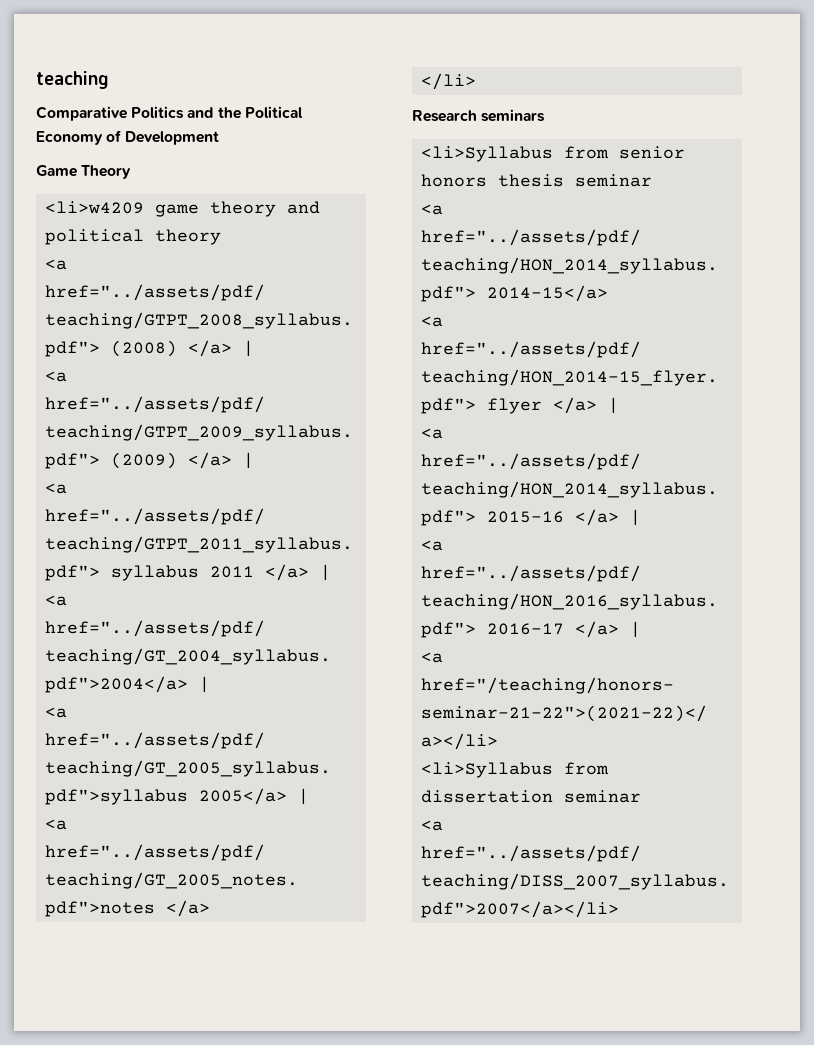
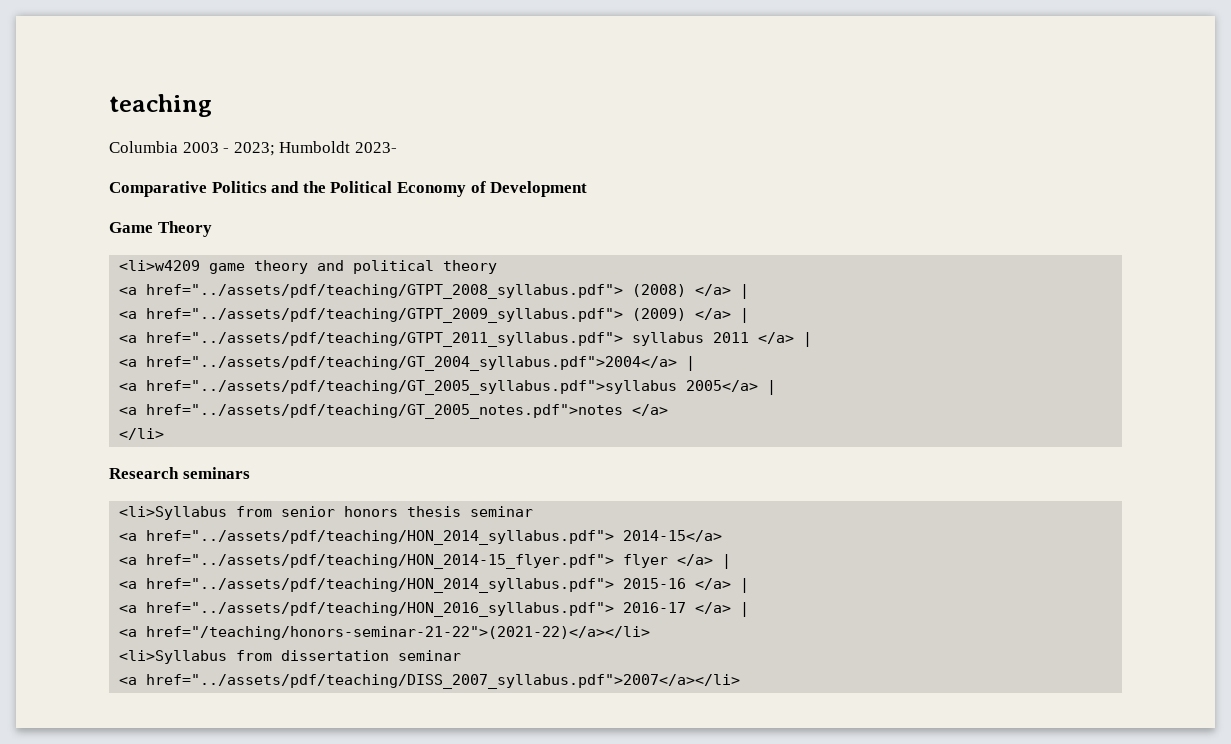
+ Columbia 2003 - 2023; Humboldt 2023-

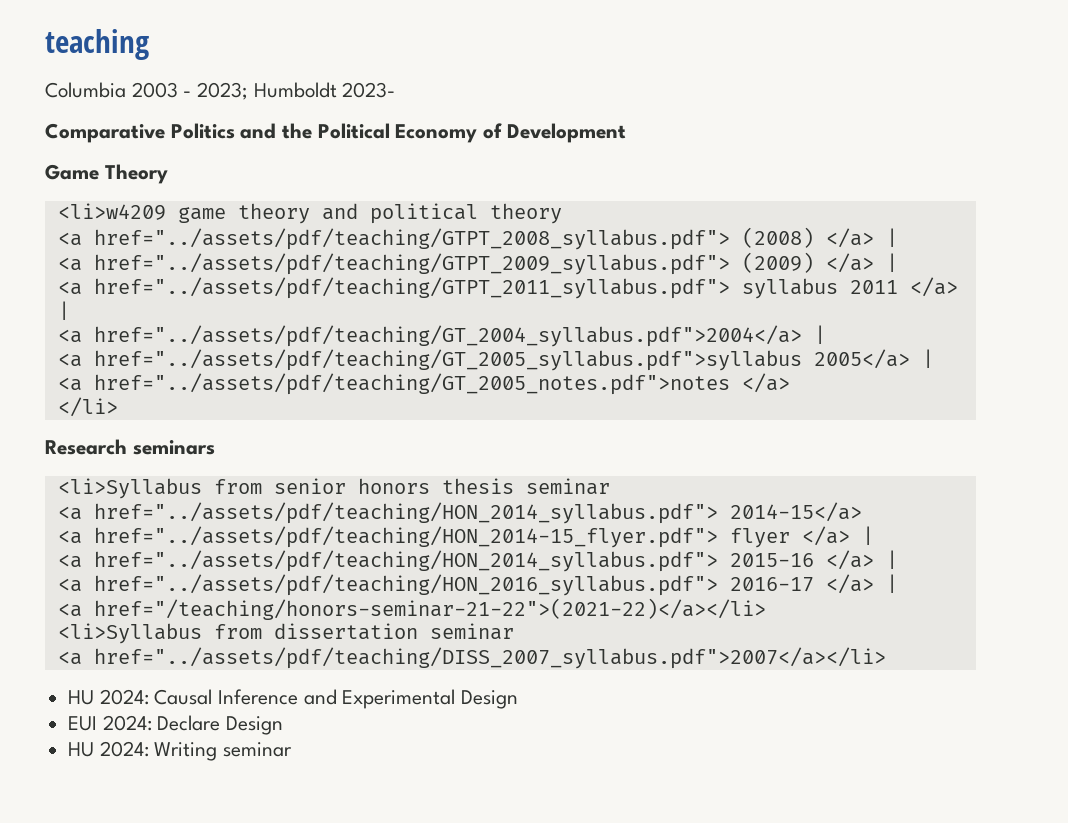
+ HU 2024: Causal Inference and Experimental Design
+ EUI 2024: Declare Design
+ HU 2024: Writing seminar

